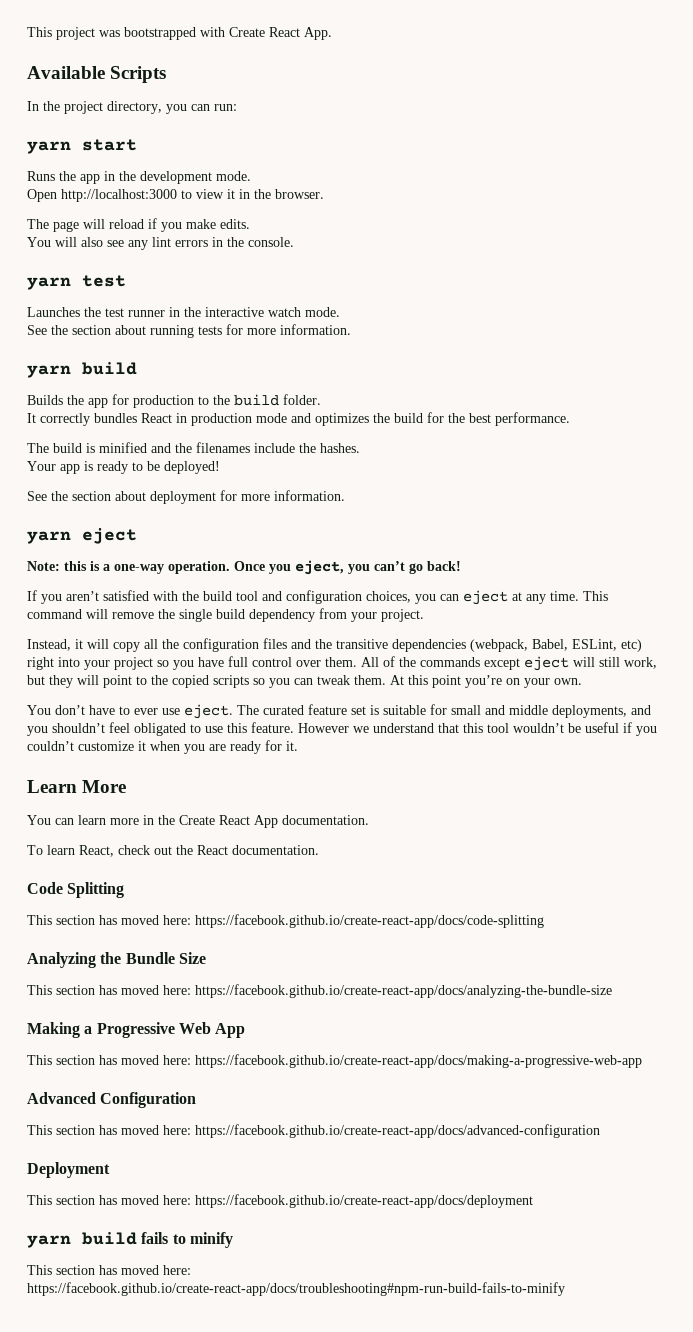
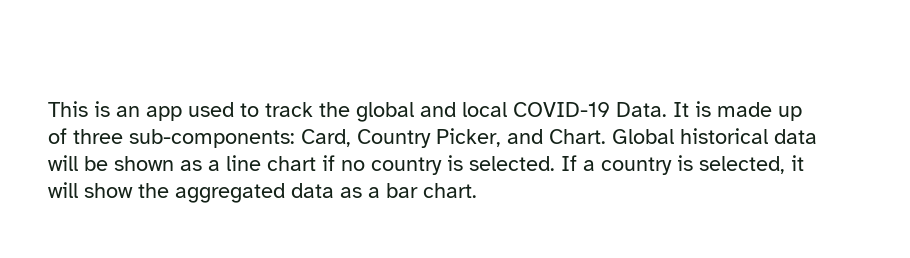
- This project was bootstrapped with Create React App.
- Available Scripts
- In the project directory, you can run:
- yarn start
- Runs the app in the development mode.
- Open http://localhost:3000 to view it in the browser.
- The page will reload if you make edits.
- You will also see any lint errors in the console.
- yarn test
- Launches the test runner in the interactive watch mode.
- See the section about running tests for more information.
- yarn build
- Builds the app for production to the build folder.
- It correctly bundles React in production mode and optimizes the build for the best performance.
- The build is minified and the filenames include the hashes.
- Your app is ready to be deployed!
- See the section about deployment for more information.
- yarn eject
- Note: this is a one-way operation. Once you eject, you can’t go back!
- If you aren’t satisfied with the build tool and configuration choices, you can eject at any time. This command will remove the single build dependency from your project.
- Instead, it will copy all the configuration files and the transitive dependencies (webpack, Babel, ESLint, etc) right into your project so you have full control over them. All of the commands except eject will still work, but they will point to the copied scripts so you can tweak them. At this point you’re on your own.
- You don’t have to ever use eject. The curated feature set is suitable for small and middle deployments, and you shouldn’t feel obligated to use this feature. However we understand that this tool wouldn’t be useful if you couldn’t customize it when you are ready for it.
- Learn More
- You can learn more in the Create React App documentation.
- To learn React, check out the React documentation.
- Code Splitting
- This section has moved here: https://facebook.github.io/create-react-app/docs/code-splitting
- Analyzing the Bundle Size
- This section has moved here: https://facebook.github.io/create-react-app/docs/analyzing-the-bundle-size
- Making a Progressive Web App
- This section has moved here: https://facebook.github.io/create-react-app/docs/making-a-progressive-web-app
- Advanced Configuration
- This section has moved here: https://facebook.github.io/create-react-app/docs/advanced-configuration
- Deployment
- This section has moved here: https://facebook.github.io/create-react-app/docs/deployment
- yarn build fails to minify
- This section has moved here: https://facebook.github.io/create-react-app/docs/troubleshooting#npm-run-build-fails-to-minify
+ This is an app used to track the global and local COVID-19 Data. It is made up of three sub-components: Card, Country Picker, and Chart. Global historical data will be shown as a line chart if no country is selected. If a country is selected, it will show the aggregated data as a bar chart.

